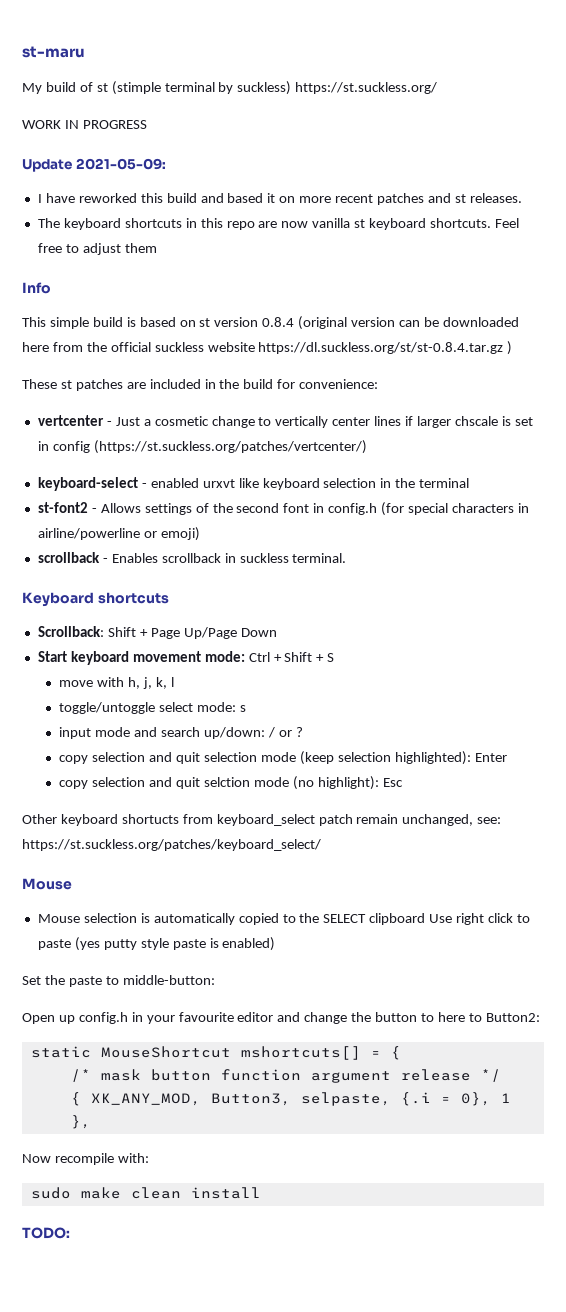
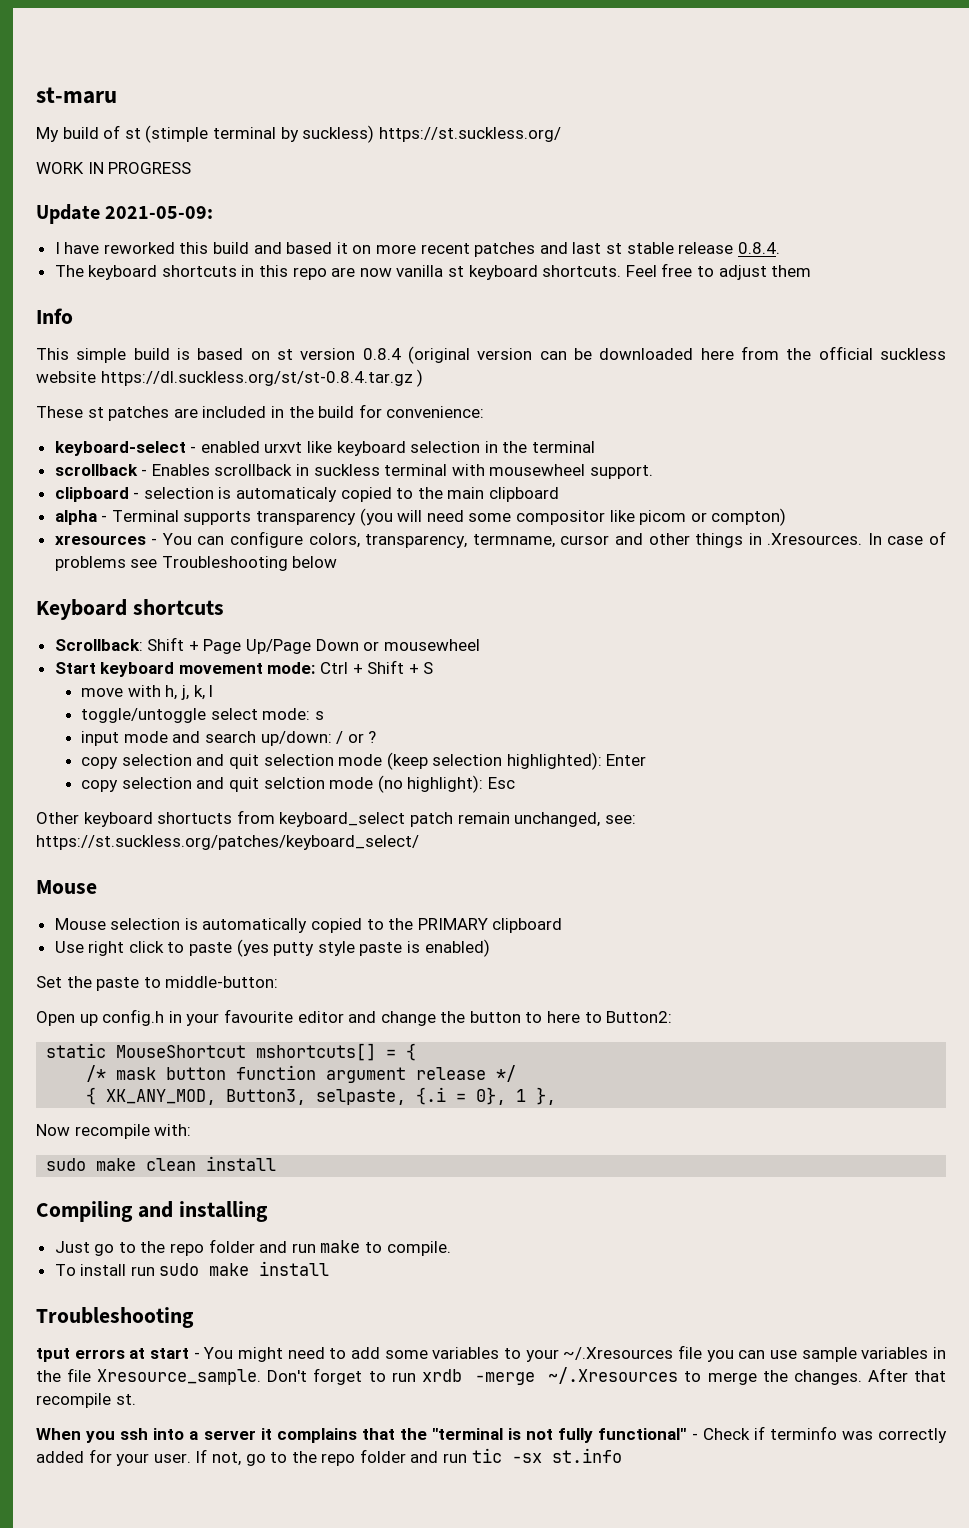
- I have reworked this build and based it on more recent patches and st releases.
+ I have reworked this build and based it on more recent patches and last st stable release 0.8.4.
- vertcenter - Just a cosmetic change to vertically center lines if larger chscale is set in config (https://st.suckless.org/patches/vertcenter/)
- st-font2 - Allows settings of the second font in config.h (for special characters in airline/powerline or emoji)
- scrollback - Enables scrollback in suckless terminal.
+ scrollback - Enables scrollback in suckless terminal with mousewheel support.
+ clipboard - selection is automaticaly copied to the main clipboard
+ alpha - Terminal supports transparency (you will need some compositor like picom or compton)
+ xresources - You can configure colors, transparency, termname, cursor and other things in .Xresources. In case of problems see Troubleshooting below
- Scrollback: Shift + Page Up/Page Down
+ Scrollback: Shift + Page Up/Page Down or mousewheel
- Mouse selection is automatically copied to the SELECT clipboard Use right click to paste (yes putty style paste is enabled)
+ Mouse selection is automatically copied to the PRIMARY clipboard
+ Use right click to paste (yes putty style paste is enabled)
- TODO:
+ Compiling and installing
+ Just go to the repo folder and run make to compile.
+ To install run sudo make install
+ Troubleshooting
+ tput errors at start - You might need to add some variables to your ~/.Xresources file you can use sample variables in the file Xresource_sample. Don't forget to run xrdb -merge ~/.Xresources to merge the changes. After that recompile st.
+ When you ssh into a server it complains that the "terminal is not fully functional" - Check if terminfo was correctly added for your user. If not, go to the repo folder and run tic -sx st.info

